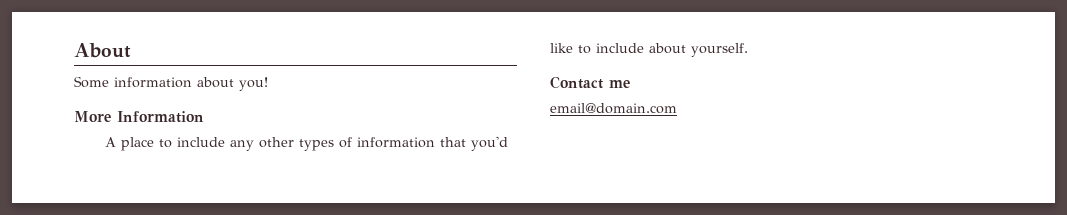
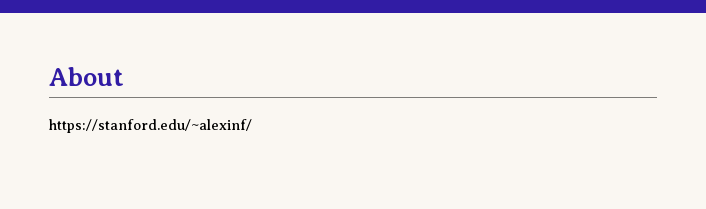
- Some information about you!
- More Information
- A place to include any other types of information that you'd like to include about yourself.
- Contact me
- email@domain.com
+ https://stanford.edu/~alexinf/

